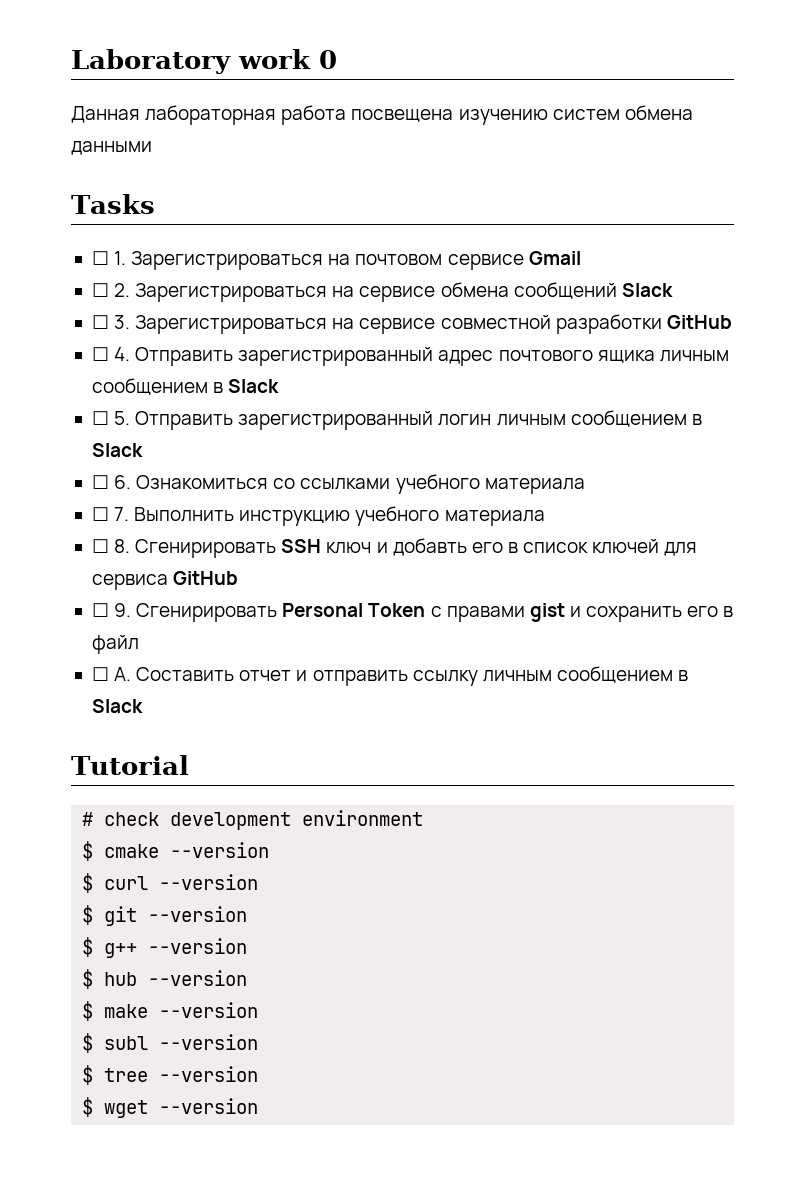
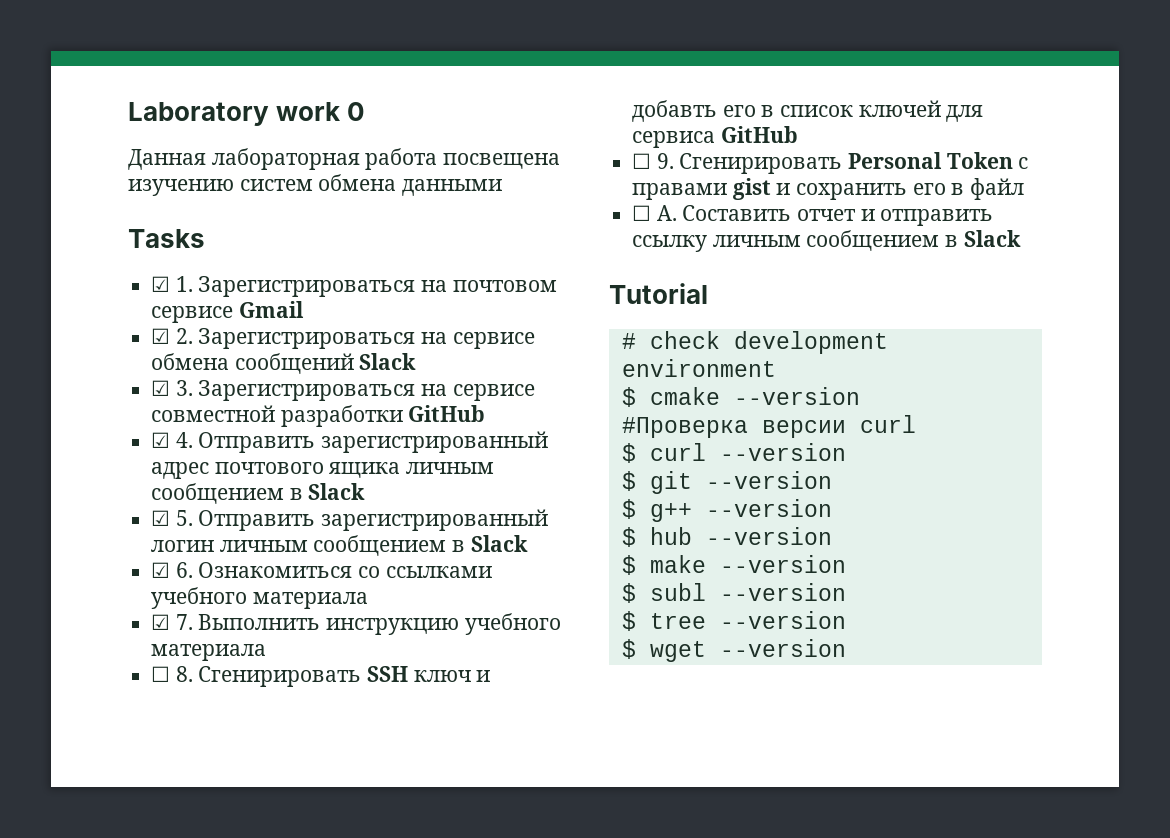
- ☐ 1. Зарегистрироваться на почтовом сервисе Gmail
+ ☑ 1. Зарегистрироваться на почтовом сервисе Gmail
- ☐ 2. Зарегистрироваться на сервисе обмена сообщений Slack
+ ☑ 2. Зарегистрироваться на сервисе обмена сообщений Slack
- ☐ 3. Зарегистрироваться на сервисе совместной разработки GitHub
+ ☑ 3. Зарегистрироваться на сервисе совместной разработки GitHub
- ☐ 4. Отправить зарегистрированный адрес почтового ящика личным сообщением в Slack
+ ☑ 4. Отправить зарегистрированный адрес почтового ящика личным сообщением в Slack
- ☐ 5. Отправить зарегистрированный логин личным сообщением в Slack
+ ☑ 5. Отправить зарегистрированный логин личным сообщением в Slack
- ☐ 6. Ознакомиться со ссылками учебного материала
+ ☑ 6. Ознакомиться со ссылками учебного материала
- ☐ 7. Выполнить инструкцию учебного материала
+ ☑ 7. Выполнить инструкцию учебного материала
+ #Проверка версии curl

